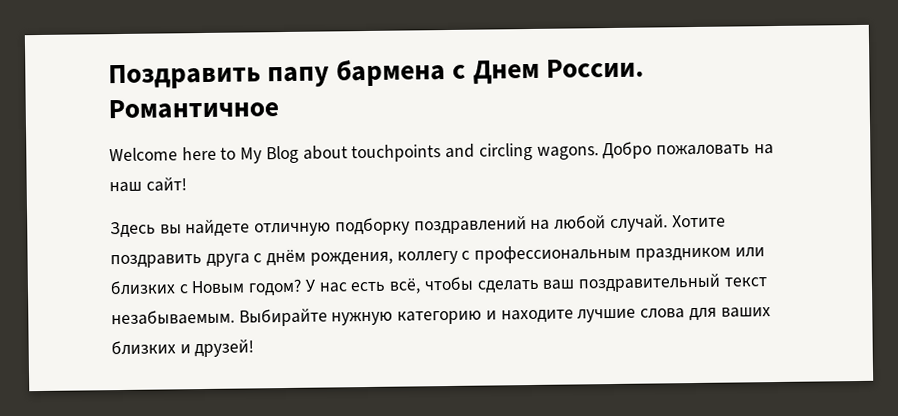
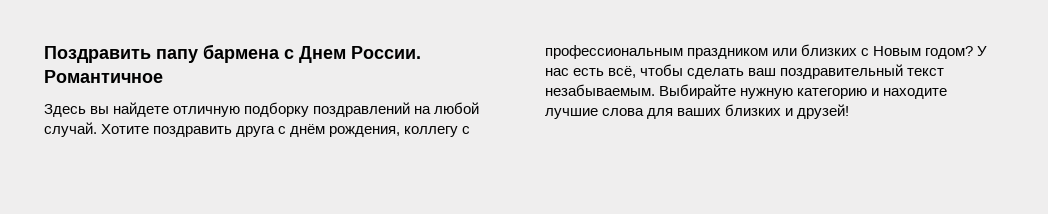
- Welcome here to My Blog about touchpoints and circling wagons. Добро пожаловать на наш сайт!

